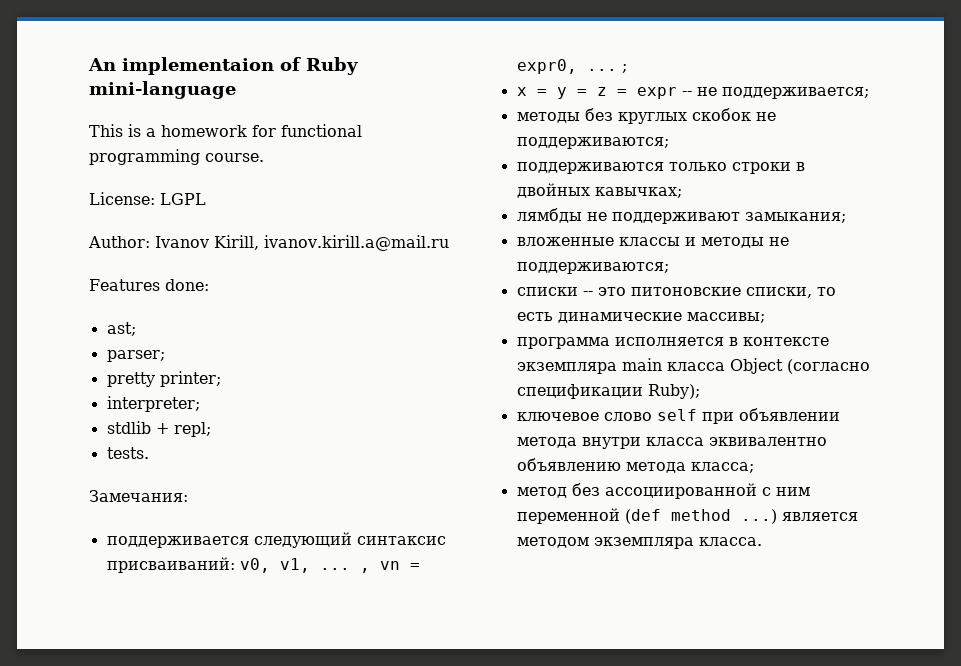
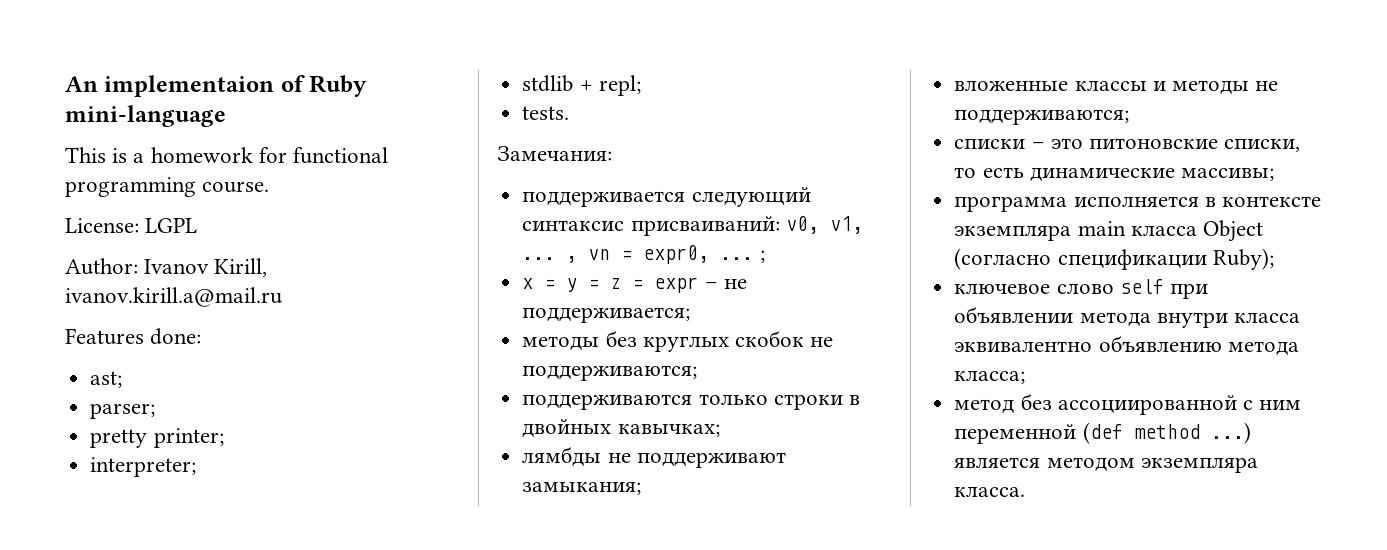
- x = y = z = expr -- не поддерживается;
+ x = y = z = expr – не поддерживается;
- списки -- это питоновские списки, то есть динамические массивы;
+ списки – это питоновские списки, то есть динамические массивы;

